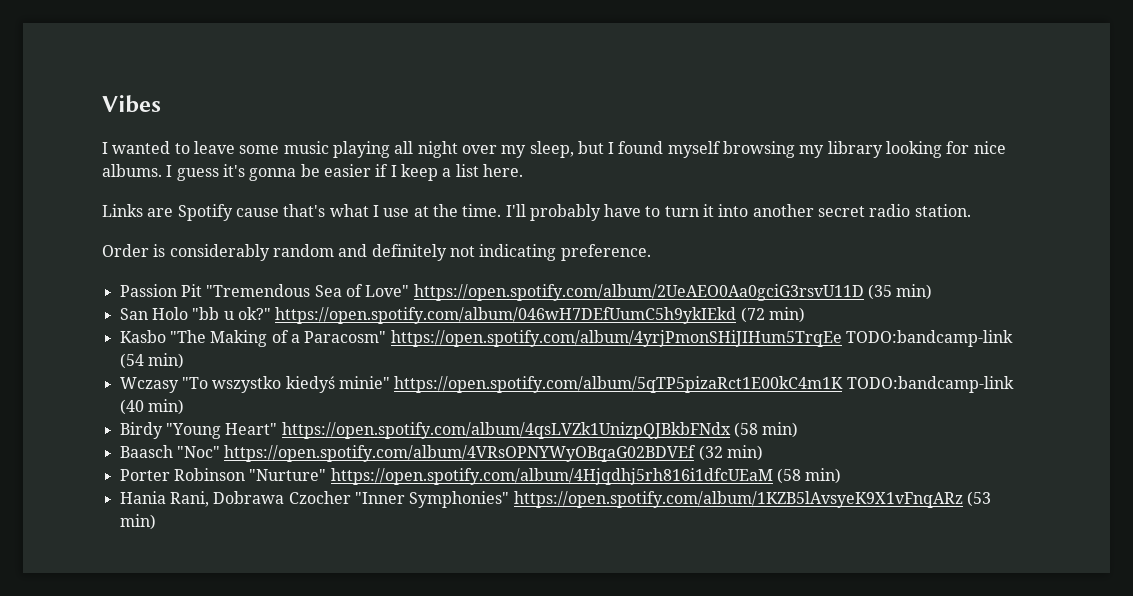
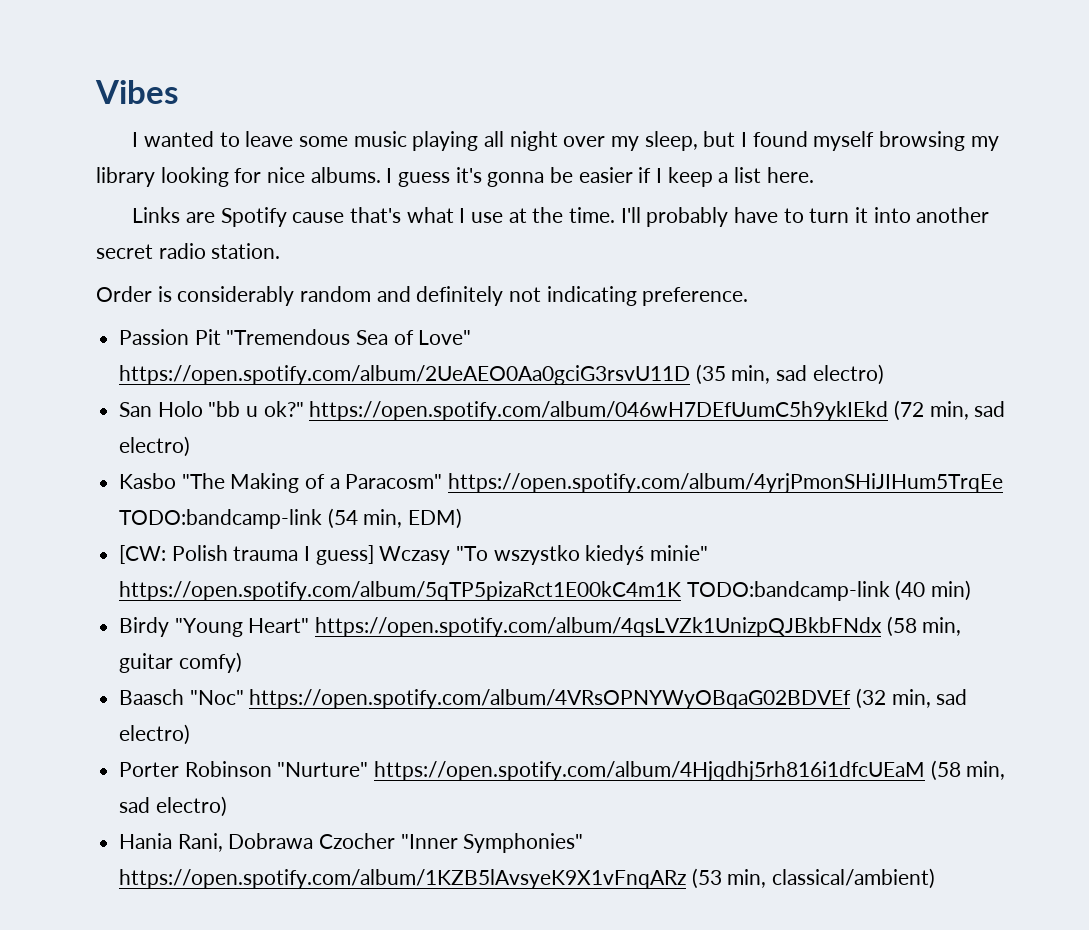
- Passion Pit "Tremendous Sea of Love" https://open.spotify.com/album/2UeAEO0Aa0gciG3rsvU11D (35 min)
+ Passion Pit "Tremendous Sea of Love" https://open.spotify.com/album/2UeAEO0Aa0gciG3rsvU11D (35 min, sad electro)
- San Holo "bb u ok?" https://open.spotify.com/album/046wH7DEfUumC5h9ykIEkd (72 min)
+ San Holo "bb u ok?" https://open.spotify.com/album/046wH7DEfUumC5h9ykIEkd (72 min, sad electro)
- Kasbo "The Making of a Paracosm" https://open.spotify.com/album/4yrjPmonSHiJIHum5TrqEe TODO:bandcamp-link (54 min)
- Wczasy "To wszystko kiedyś minie" https://open.spotify.com/album/5qTP5pizaRct1E00kC4m1K TODO:bandcamp-link (40 min)
+ Kasbo "The Making of a Paracosm" https://open.spotify.com/album/4yrjPmonSHiJIHum5TrqEe TODO:bandcamp-link (54 min, EDM)
+ [CW: Polish trauma I guess] Wczasy "To wszystko kiedyś minie" https://open.spotify.com/album/5qTP5pizaRct1E00kC4m1K TODO:bandcamp-link (40 min)
- Birdy "Young Heart" https://open.spotify.com/album/4qsLVZk1UnizpQJBkbFNdx (58 min)
+ Birdy "Young Heart" https://open.spotify.com/album/4qsLVZk1UnizpQJBkbFNdx (58 min, guitar comfy)
- Baasch "Noc" https://open.spotify.com/album/4VRsOPNYWyOBqaG02BDVEf (32 min)
+ Baasch "Noc" https://open.spotify.com/album/4VRsOPNYWyOBqaG02BDVEf (32 min, sad electro)
- Porter Robinson "Nurture" https://open.spotify.com/album/4Hjqdhj5rh816i1dfcUEaM (58 min)
+ Porter Robinson "Nurture" https://open.spotify.com/album/4Hjqdhj5rh816i1dfcUEaM (58 min, sad electro)
- Hania Rani, Dobrawa Czocher "Inner Symphonies" https://open.spotify.com/album/1KZB5lAvsyeK9X1vFnqARz (53 min)
+ Hania Rani, Dobrawa Czocher "Inner Symphonies" https://open.spotify.com/album/1KZB5lAvsyeK9X1vFnqARz (53 min, classical/ambient)

